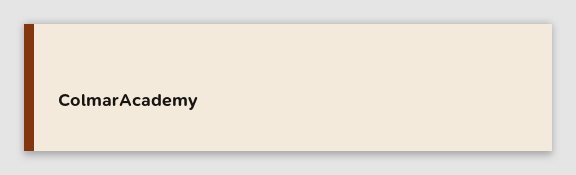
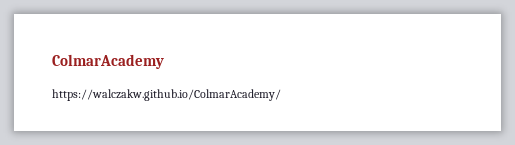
+ https://walczakw.github.io/ColmarAcademy/

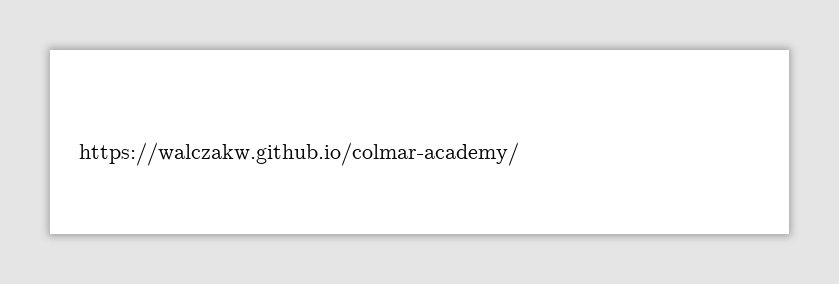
- ColmarAcademy
- https://walczakw.github.io/ColmarAcademy/
+ https://walczakw.github.io/colmar-academy/

